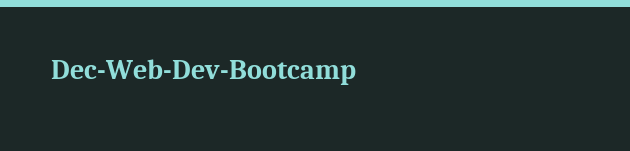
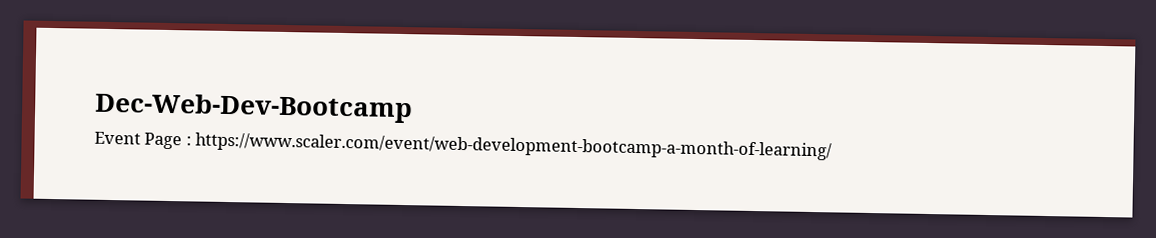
+ Event Page : https://www.scaler.com/event/web-development-bootcamp-a-month-of-learning/

